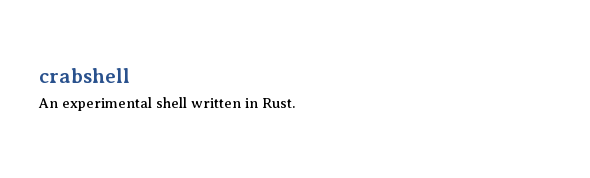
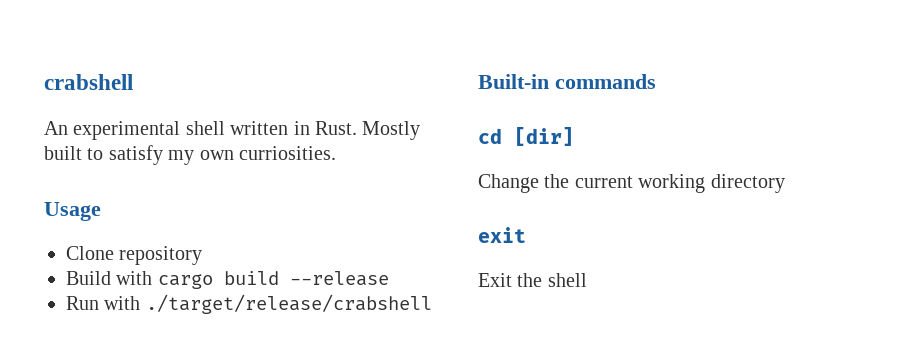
+ Mostly built to satisfy my own curriosities.
+ Usage
+ Clone repository
+ Build with cargo build --release
+ Run with ./target/release/crabshell
+ Built-in commands
+ cd [dir]
+ Change the current working directory
+ exit
+ Exit the shell

